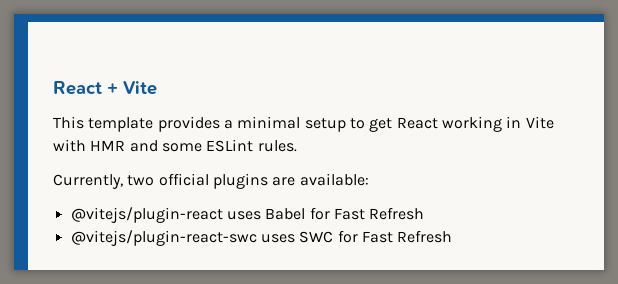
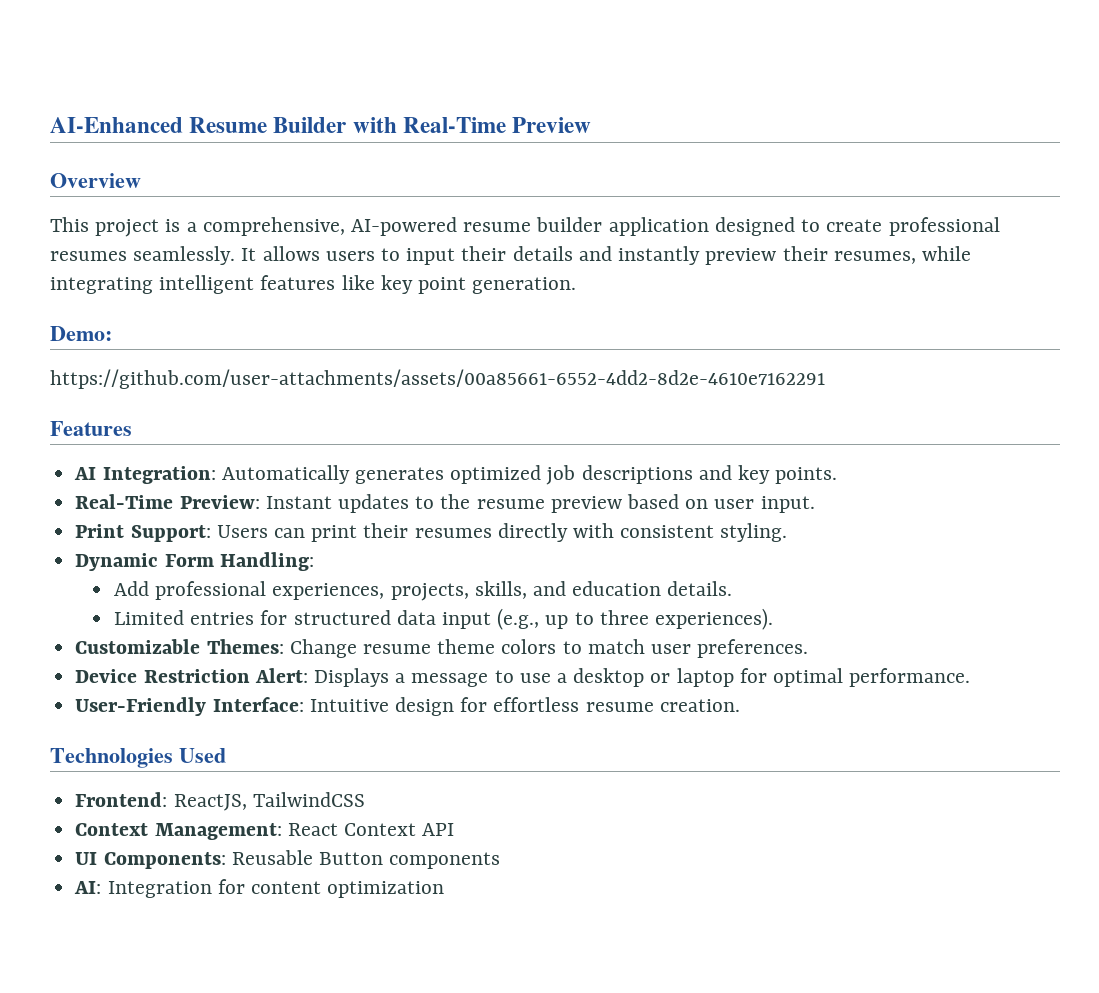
- React + Vite
- This template provides a minimal setup to get React working in Vite with HMR and some ESLint rules.
- Currently, two official plugins are available:
- @vitejs/plugin-react uses Babel for Fast Refresh
- @vitejs/plugin-react-swc uses SWC for Fast Refresh
+ AI-Enhanced Resume Builder with Real-Time Preview
+ Overview
+ This project is a comprehensive, AI-powered resume builder application designed to create professional resumes seamlessly. It allows users to input their details and instantly preview their resumes, while integrating intelligent features like key point generation.
+ Demo:
+ https://github.com/user-attachments/assets/00a85661-6552-4dd2-8d2e-4610e7162291
+ Features
+ AI Integration: Automatically generates optimized job descriptions and key points.
+ Real-Time Preview: Instant updates to the resume preview based on user input.
+ Print Support: Users can print their resumes directly with consistent styling.
+ Dynamic Form Handling:
+ Add professional experiences, projects, skills, and education details.
+ Limited entries for structured data input (e.g., up to three experiences).
+ Customizable Themes: Change resume theme colors to match user preferences.
+ Device Restriction Alert: Displays a message to use a desktop or laptop for optimal performance.
+ User-Friendly Interface: Intuitive design for effortless resume creation.
+ Technologies Used
+ Frontend: ReactJS, TailwindCSS
+ Context Management: React Context API
+ UI Components: Reusable Button components
+ AI: Integration for content optimization

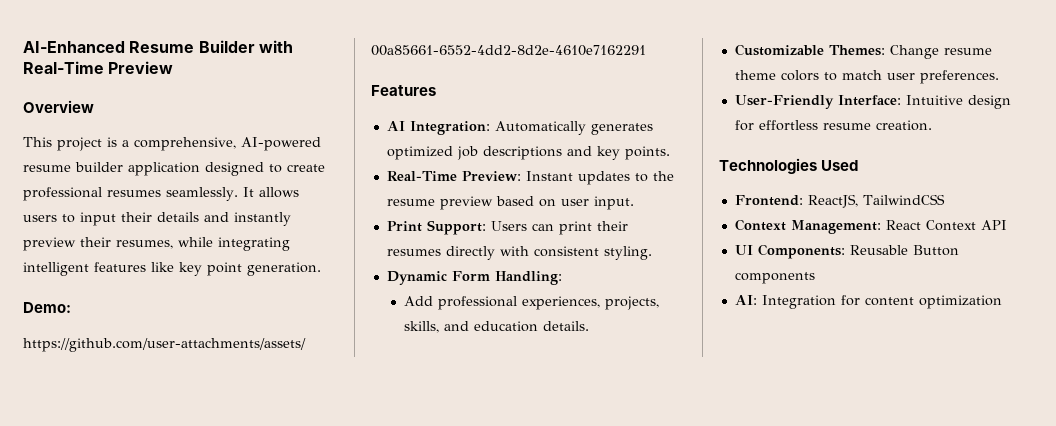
- Limited entries for structured data input (e.g., up to three experiences).
- Device Restriction Alert: Displays a message to use a desktop or laptop for optimal performance.

